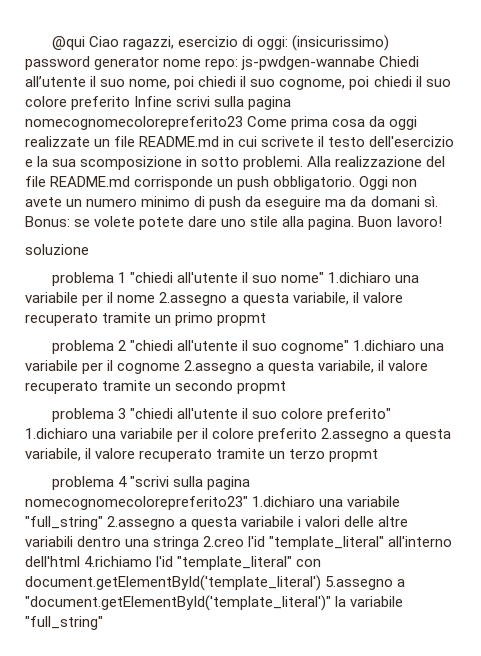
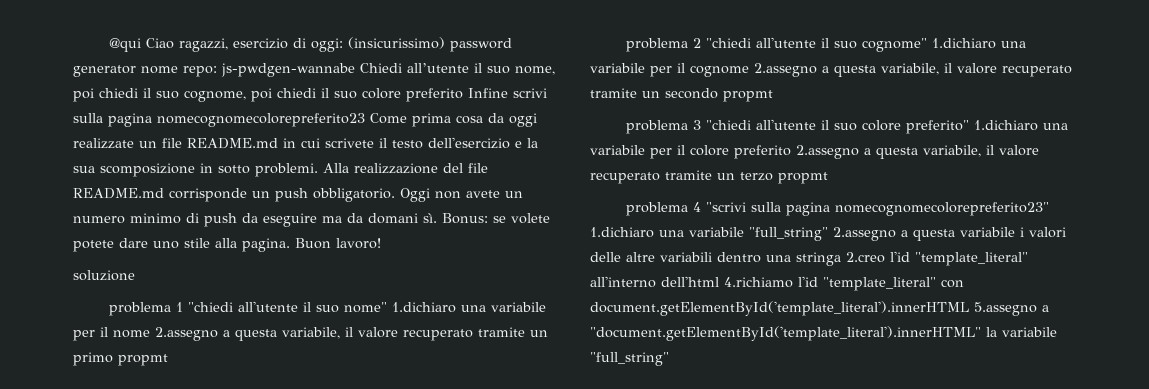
- problema 4 "scrivi sulla pagina nomecognomecolorepreferito23" 1.dichiaro una variabile "full_string" 2.assegno a questa variabile i valori delle altre variabili dentro una stringa 2.creo l'id "template_literal" all'interno dell'html 4.richiamo l'id "template_literal" con document.getElementById('template_literal') 5.assegno a "document.getElementById('template_literal')" la variabile "full_string"
+ problema 4 "scrivi sulla pagina nomecognomecolorepreferito23" 1.dichiaro una variabile "full_string" 2.assegno a questa variabile i valori delle altre variabili dentro una stringa 2.creo l'id "template_literal" all'interno dell'html 4.richiamo l'id "template_literal" con document.getElementById('template_literal').innerHTML 5.assegno a "document.getElementById('template_literal').innerHTML" la variabile "full_string"

